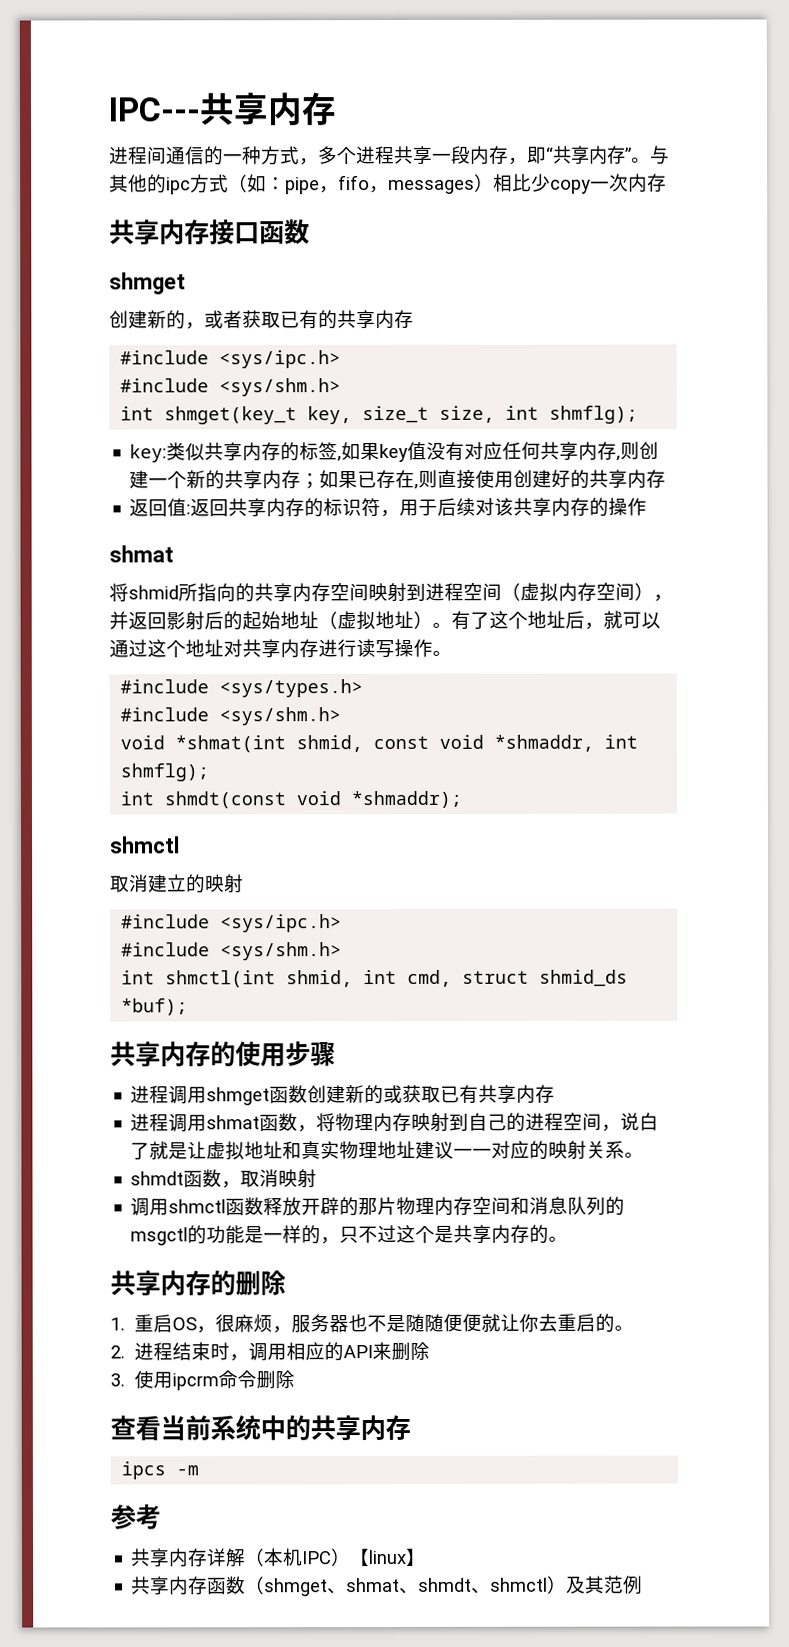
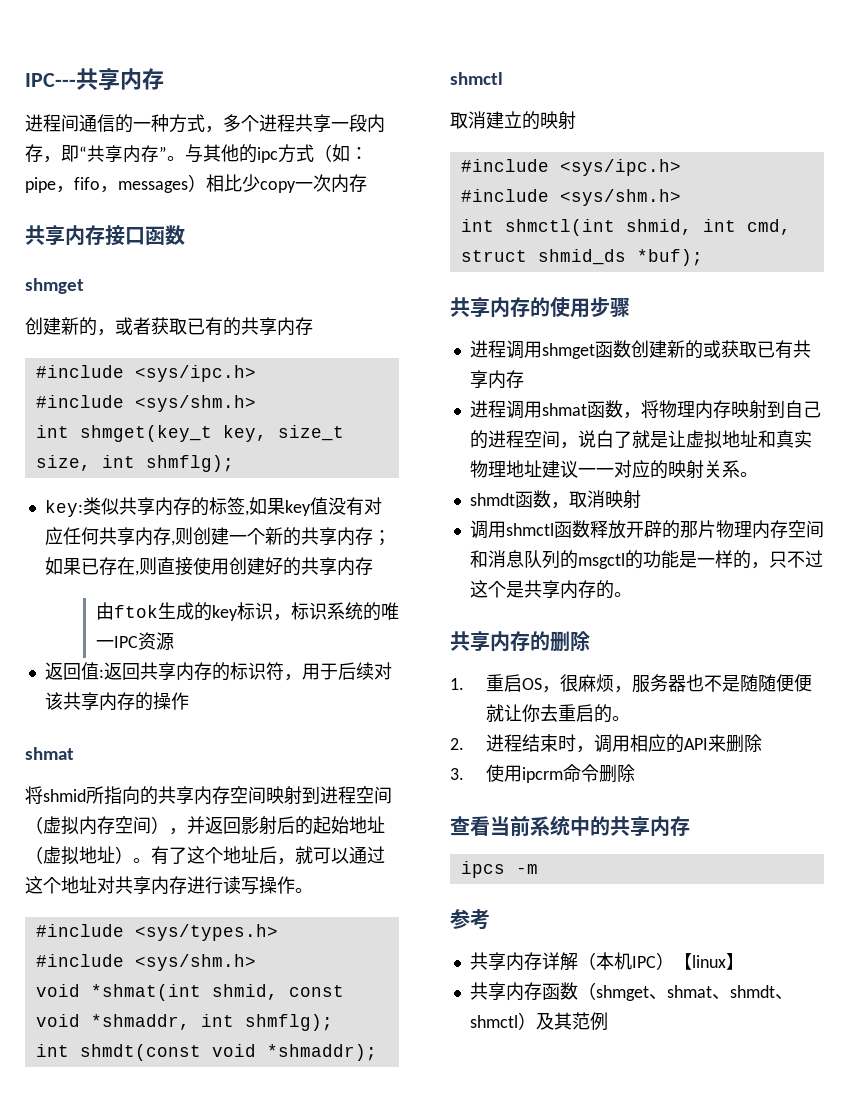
+ 由ftok生成的key标识，标识系统的唯一IPC资源

